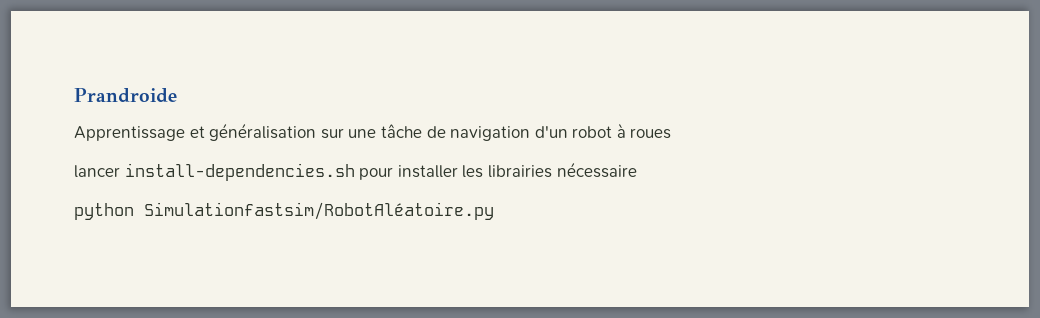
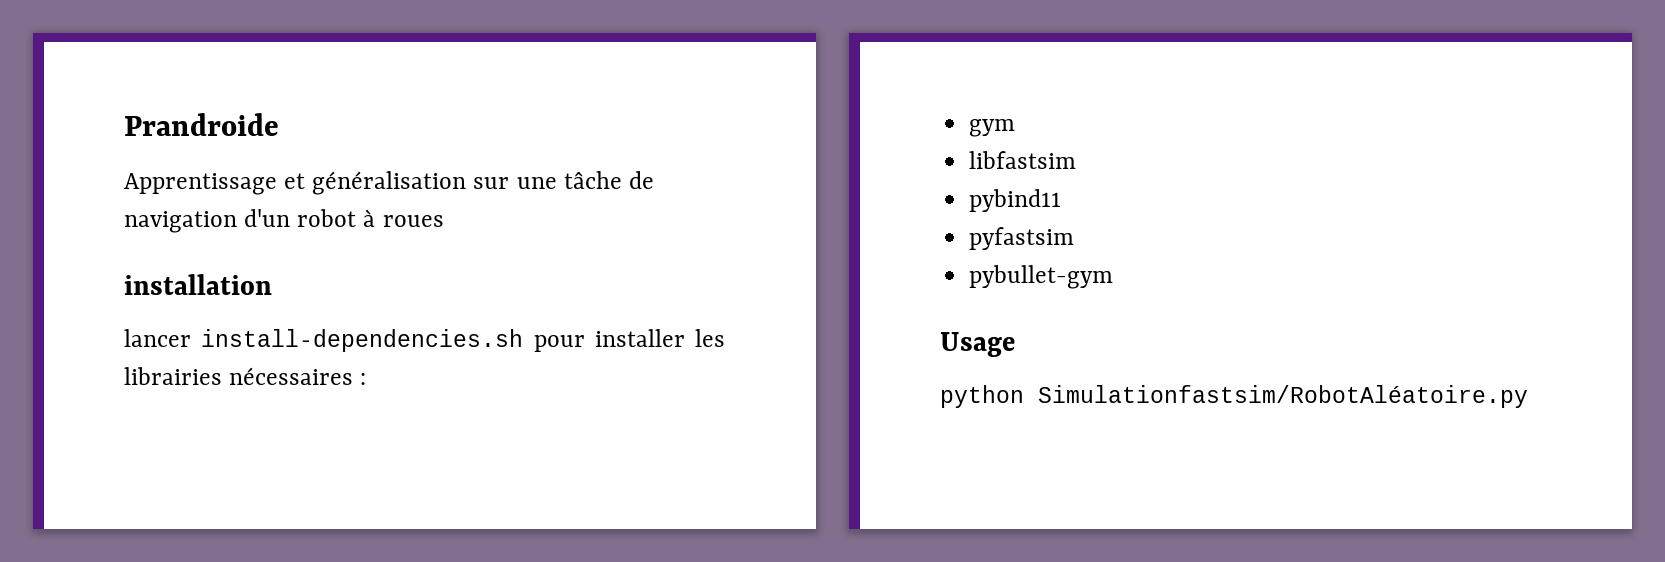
+ installation
- lancer install-dependencies.sh pour installer les librairies nécessaire
+ lancer install-dependencies.sh pour installer les librairies nécessaires :
+ gym
+ libfastsim
+ pybind11
+ pyfastsim
+ pybullet-gym
+ Usage

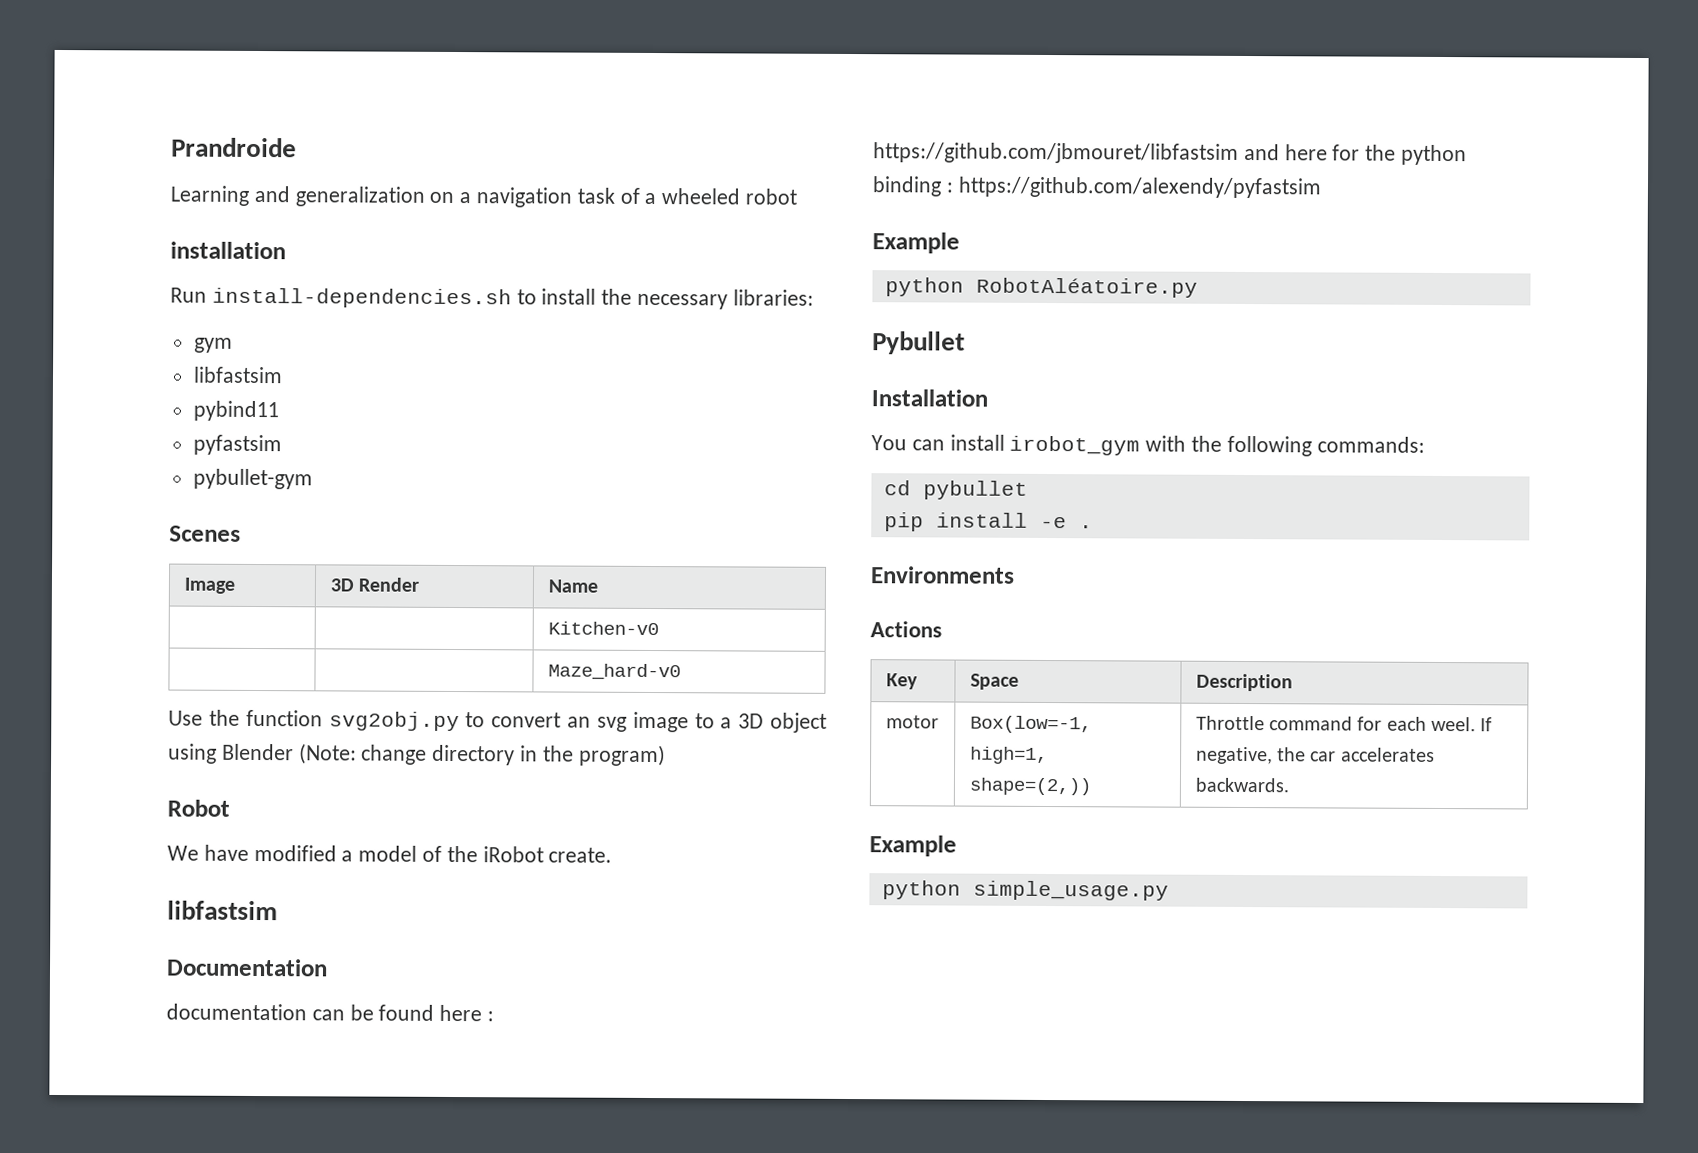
- Apprentissage et généralisation sur une tâche de navigation d'un robot à roues
+ Learning and generalization on a navigation task of a wheeled robot
- lancer install-dependencies.sh pour installer les librairies nécessaires :
+ Run install-dependencies.sh to install the necessary libraries:
- Usage
- python Simulationfastsim/RobotAléatoire.py
+ Scenes
+ Image | 3D Render | Name
+ | | Kitchen-v0
+ | | Maze_hard-v0
+ Use the function svg2obj.py to convert an svg image to a 3D object using Blender (Note: change directory in the program)
+ Robot
+ We have modified a model of the iRobot create.
+ libfastsim
+ Documentation
+ documentation can be found here : https://github.com/jbmouret/libfastsim and here for the python binding : https://github.com/alexendy/pyfastsim
+ Example
+ python RobotAléatoire.py
+ Pybullet
+ Installation
+ You can install irobot_gym with the following commands:
+ cd pybullet
+ pip install -e .
+ Environments
+ Actions
+ Key | Space | Description
+ motor | Box(low=-1, high=1, shape=(2,)) | Throttle command for each weel. If negative, the car accelerates backwards.
+ Example
+ python simple_usage.py

